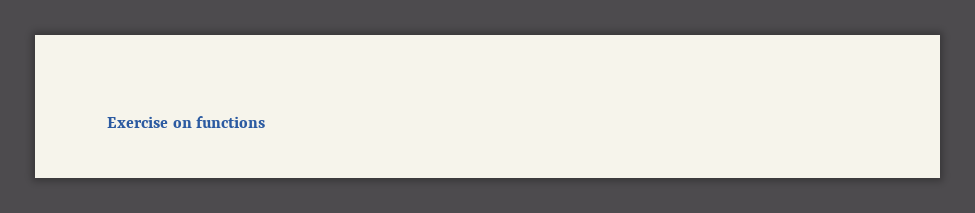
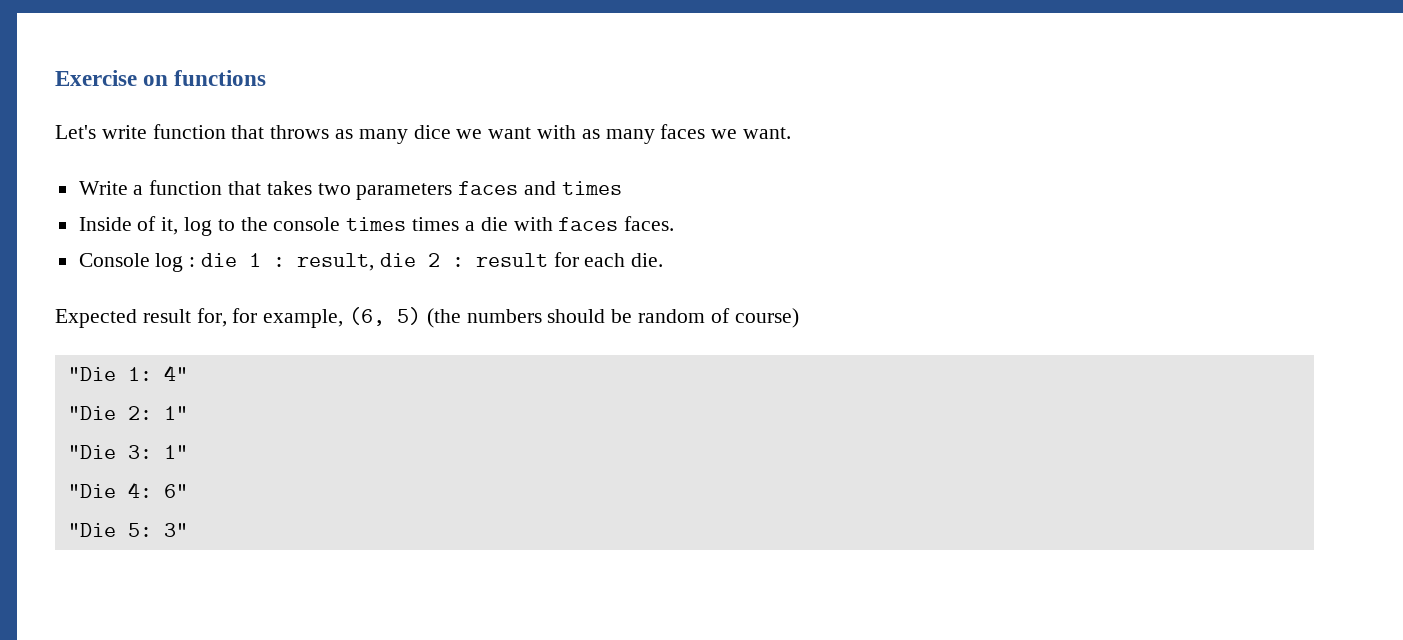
+ Let's write function that throws as many dice we want with as many faces we want.
+ Write a function that takes two parameters faces and times
+ Inside of it, log to the console times times a die with faces faces.
+ Console log : die 1 : result, die 2 : result for each die.
+ Expected result for, for example, (6, 5) (the numbers should be random of course)
+ "Die 1: 4"
+ "Die 2: 1"
+ "Die 3: 1"
+ "Die 4: 6"
+ "Die 5: 3"

